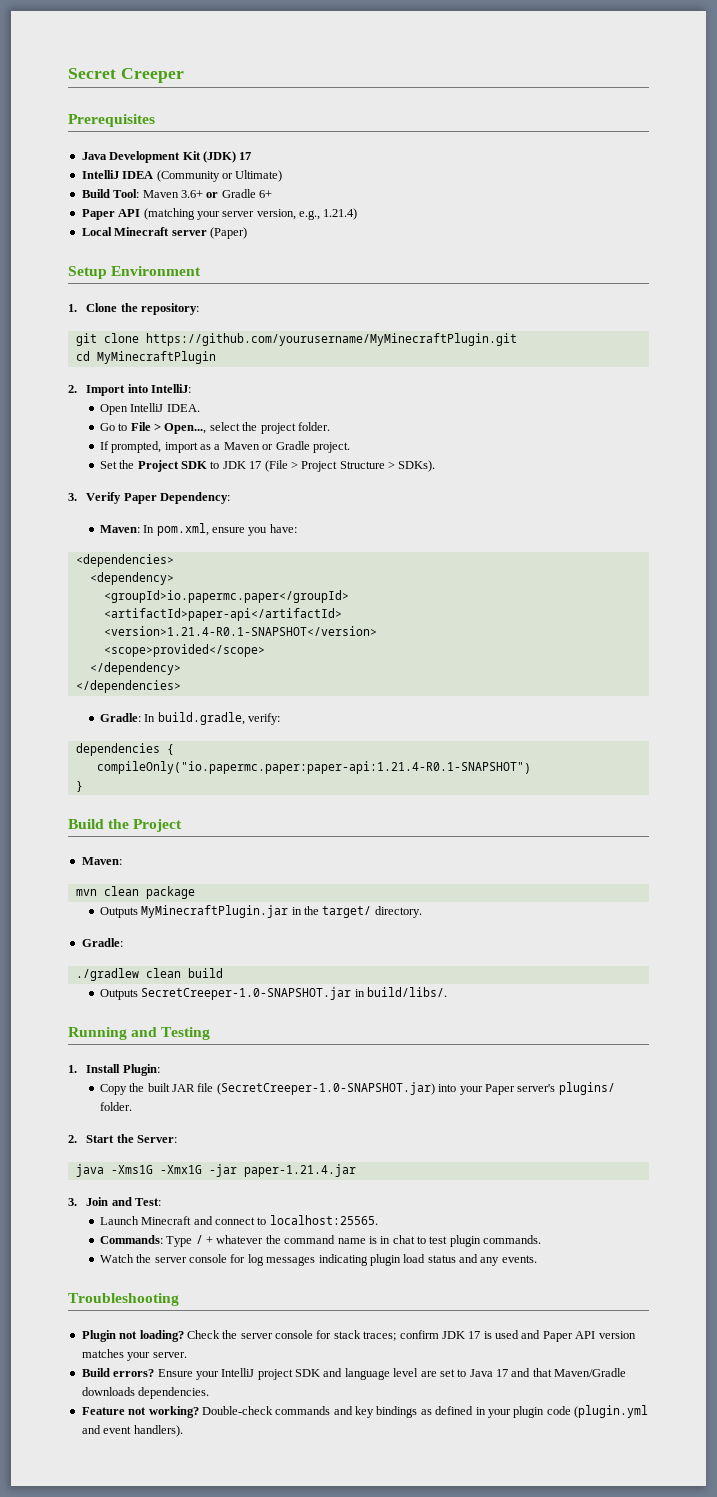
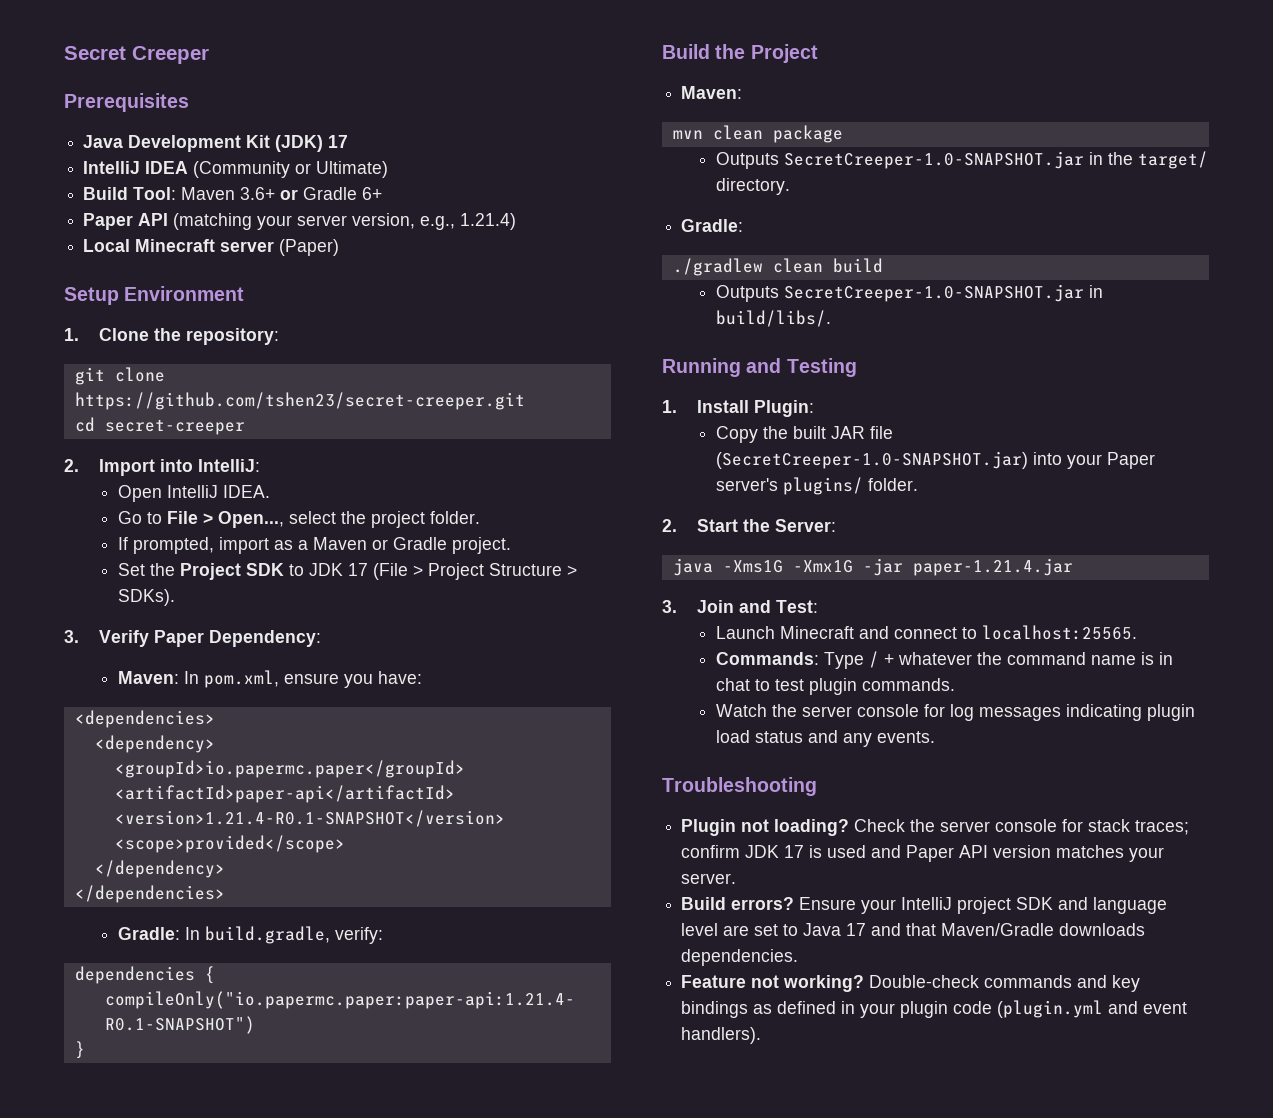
- git clone https://github.com/yourusername/MyMinecraftPlugin.git
+ git clone https://github.com/tshen23/secret-creeper.git
- cd MyMinecraftPlugin
+ cd secret-creeper
- Outputs MyMinecraftPlugin.jar in the target/ directory.
+ Outputs SecretCreeper-1.0-SNAPSHOT.jar in the target/ directory.

